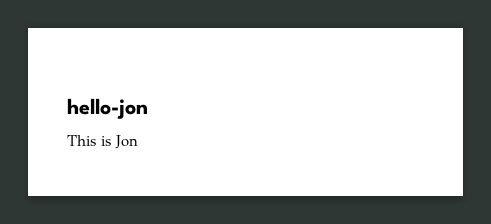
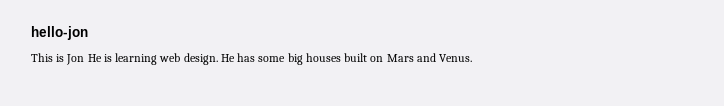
- This is Jon
+ This is Jon He is learning web design. He has some big houses built on Mars and Venus.

